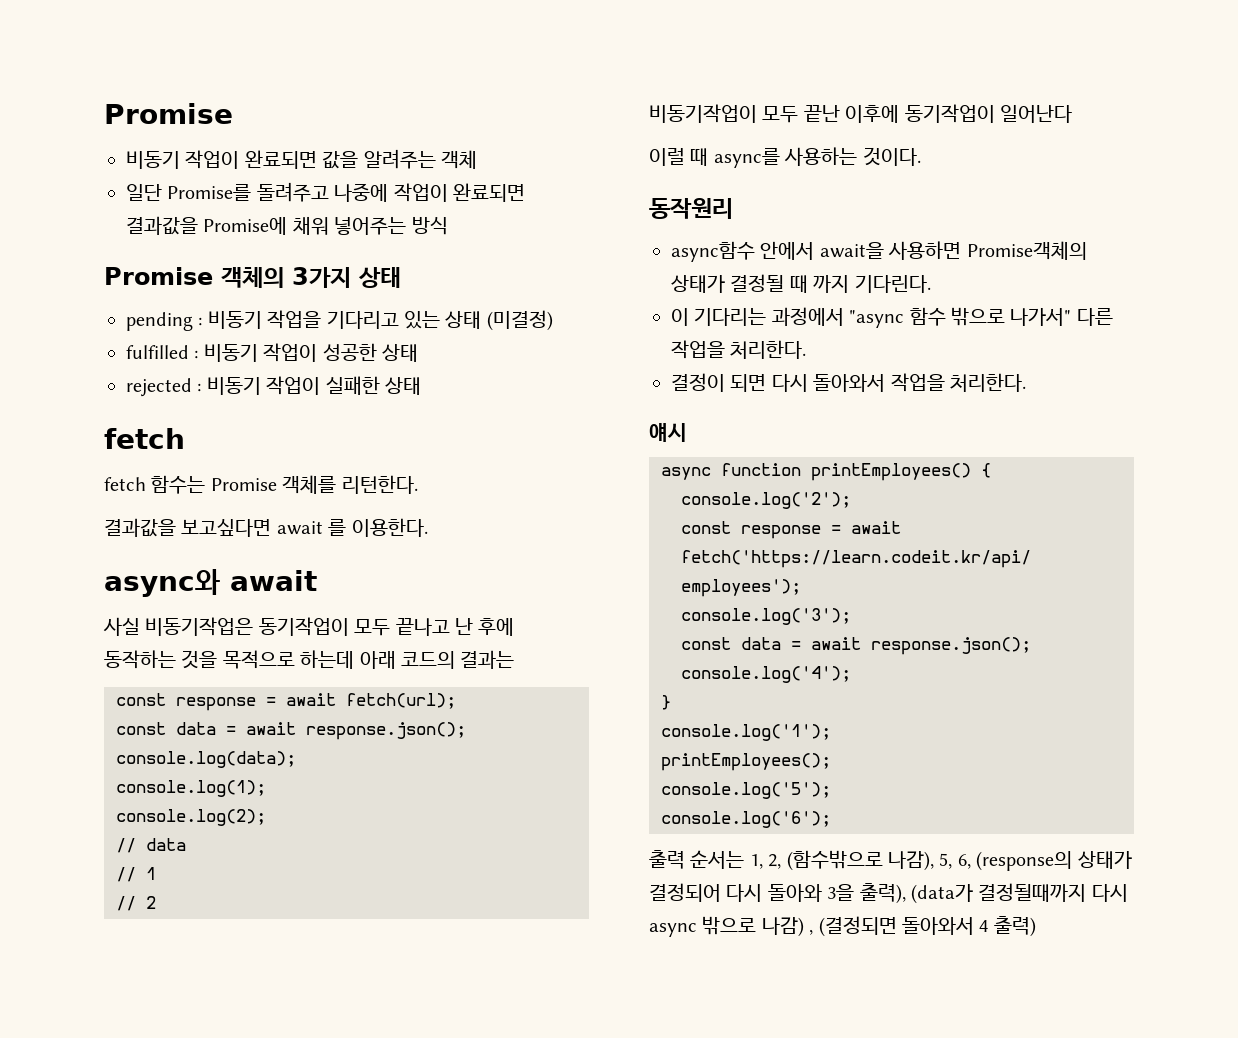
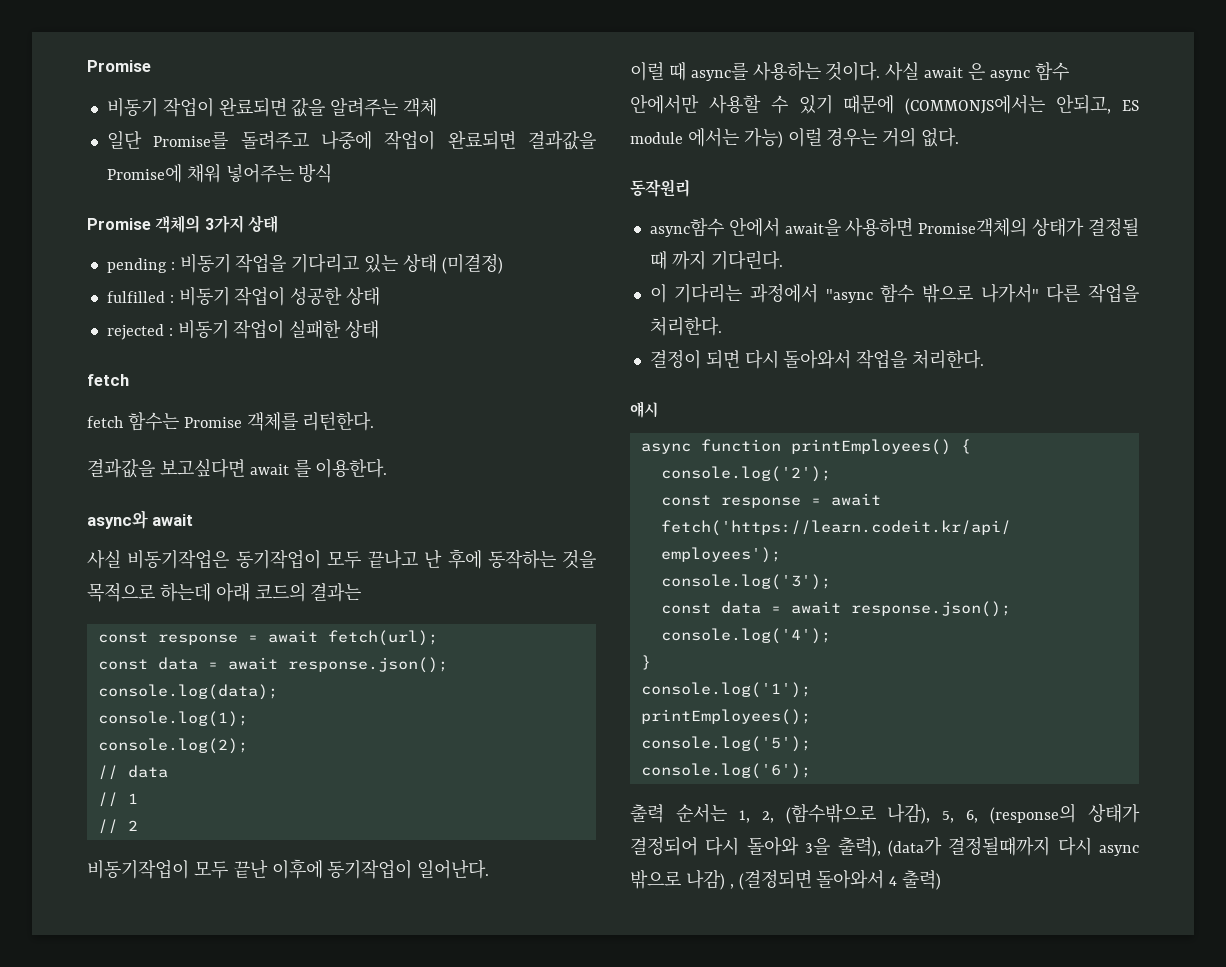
- 비동기작업이 모두 끝난 이후에 동기작업이 일어난다
+ 비동기작업이 모두 끝난 이후에 동기작업이 일어난다.
+ 사실 await 은 async 함수 안에서만 사용할 수 있기 때문에 (COMMONJS에서는 안되고, ES module 에서는 가능) 이럴 경우는 거의 없다.

